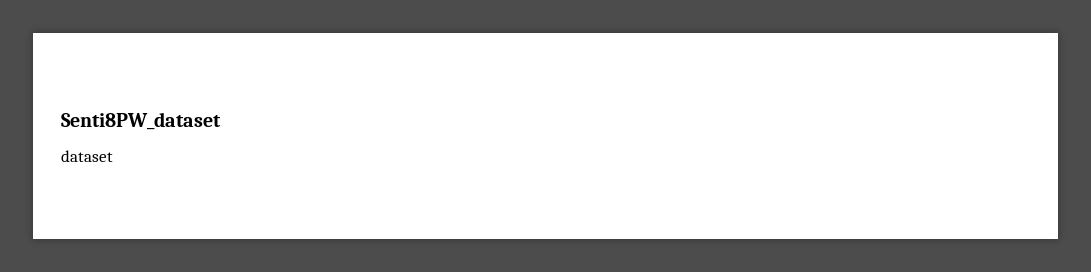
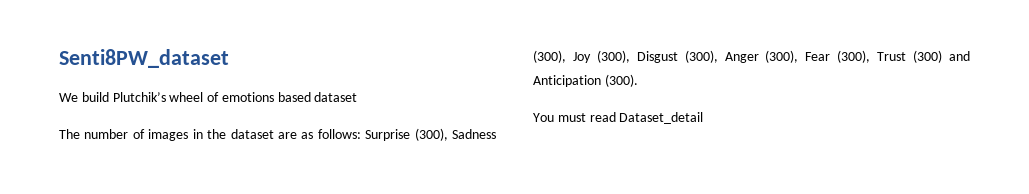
- dataset
+ We build Plutchik’s wheel of emotions based dataset
+ The number of images in the dataset are as follows: Surprise (300), Sadness (300), Joy (300), Disgust (300), Anger (300), Fear (300), Trust (300) and Anticipation (300).
+ You must read Dataset_detail

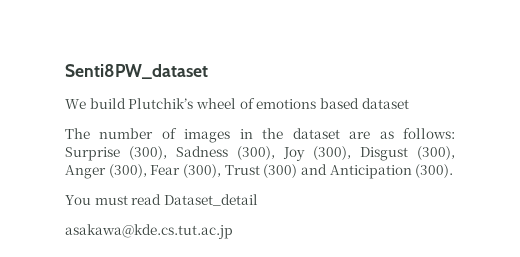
+ asakawa@kde.cs.tut.ac.jp

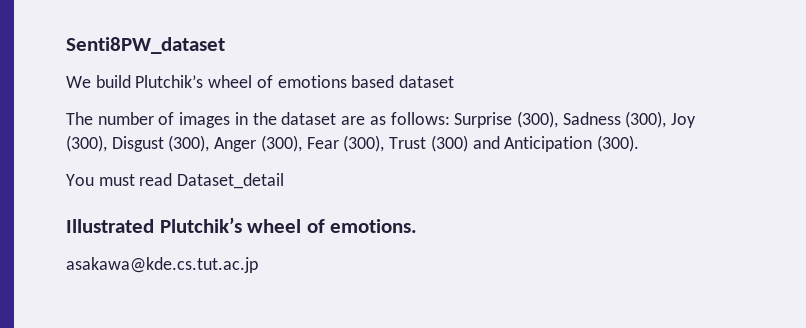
+ Illustrated Plutchik’s wheel of emotions.

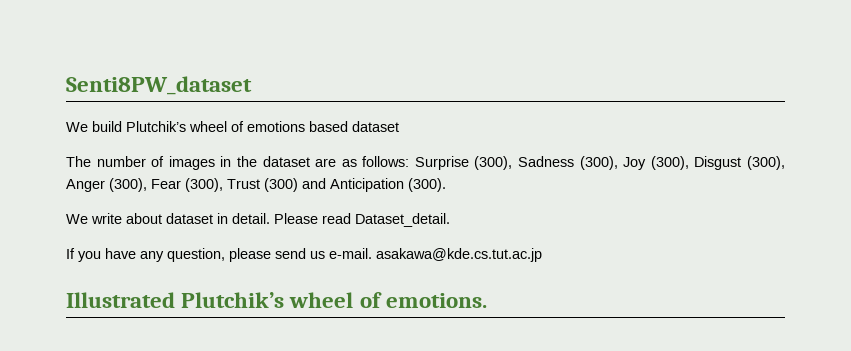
- You must read Dataset_detail
+ We write about dataset in detail. Please read Dataset_detail.
+ If you have any question, please send us e-mail. asakawa@kde.cs.tut.ac.jp
- asakawa@kde.cs.tut.ac.jp

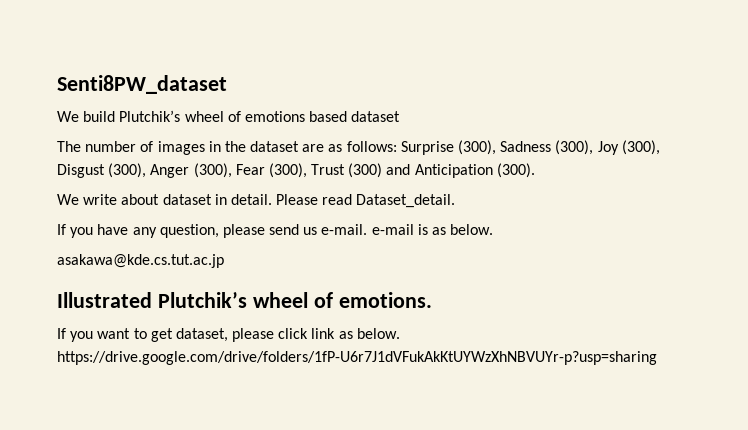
- If you have any question, please send us e-mail. asakawa@kde.cs.tut.ac.jp
+ If you have any question, please send us e-mail. e-mail is as below.
+ asakawa@kde.cs.tut.ac.jp
+ If you want to get dataset, please click link as below. https://drive.google.com/drive/folders/1fP-U6r7J1dVFukAkKtUYWzXhNBVUYr-p?usp=sharing

